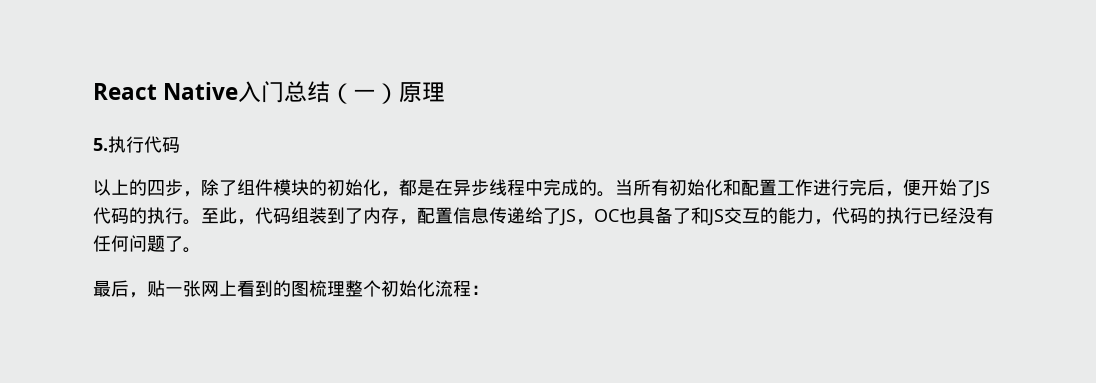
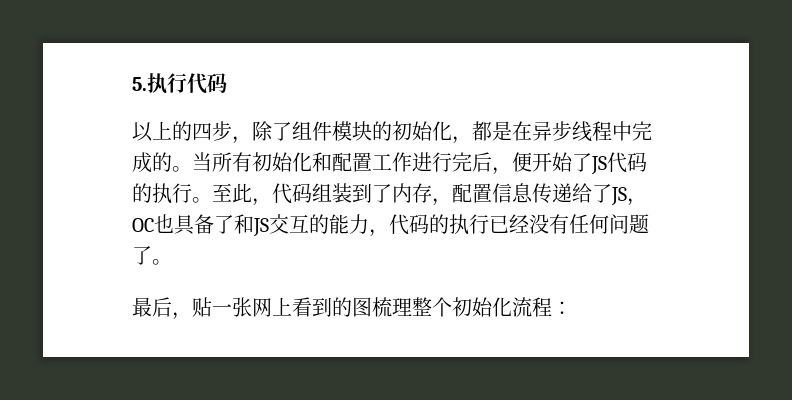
- React Native入门总结（一）原理

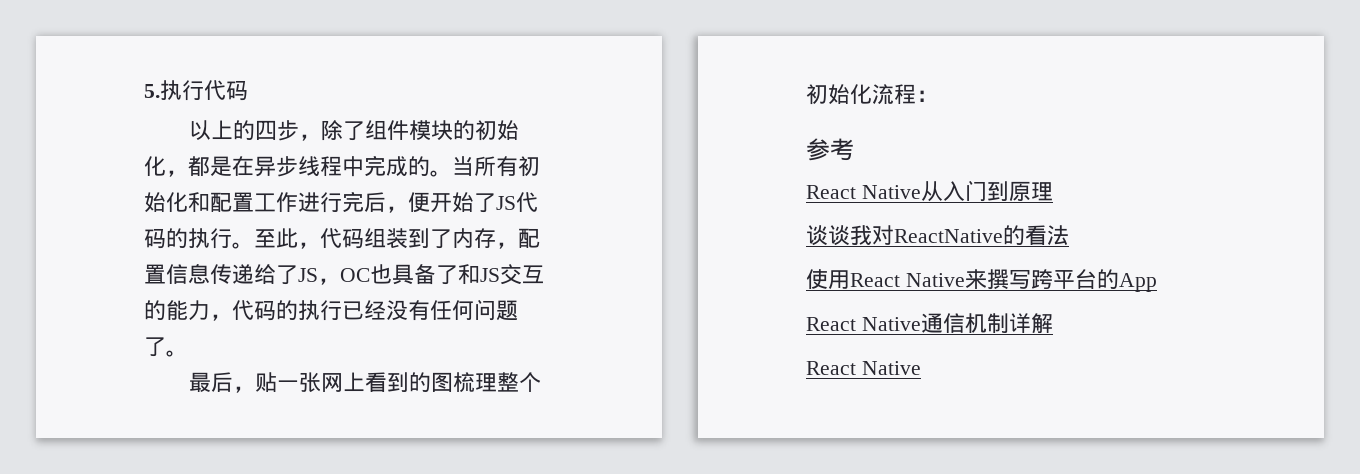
+ 参考
+ React Native从入门到原理
+ 谈谈我对ReactNative的看法
+ 使用React Native来撰写跨平台的App
+ React Native通信机制详解
+ React Native

